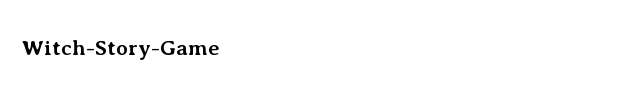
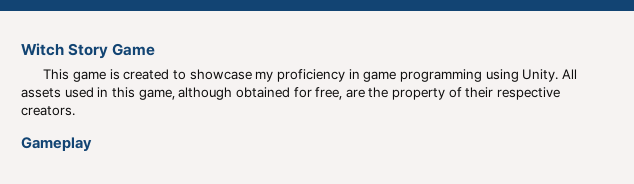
- Witch-Story-Game
+ Witch Story Game
+ This game is created to showcase my proficiency in game programming using Unity. All assets used in this game, although obtained for free, are the property of their respective creators.
+ Gameplay

